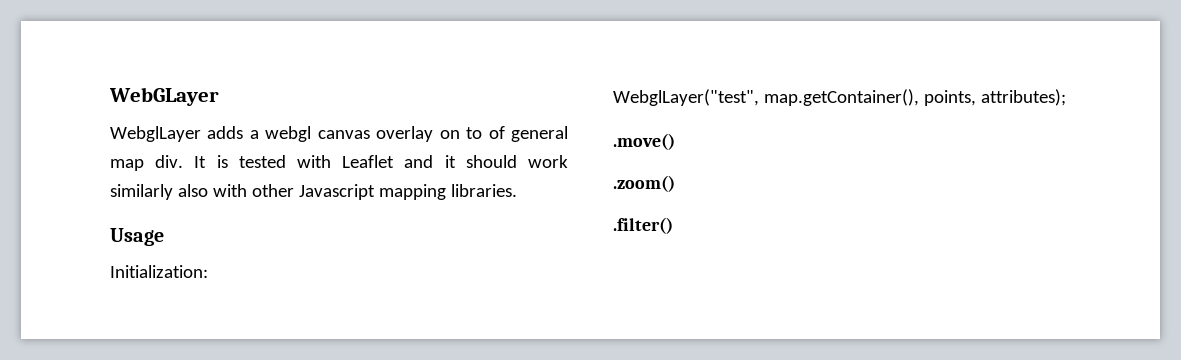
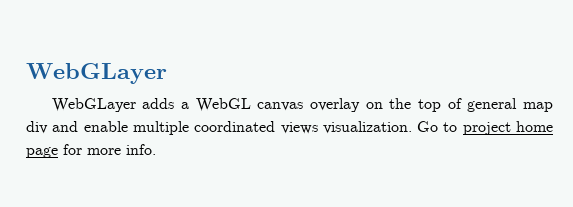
- WebglLayer adds a webgl canvas overlay on to of general map div. It is tested with Leaflet and it should work similarly also with other Javascript mapping libraries.
- Usage
- Initialization:
- WebglLayer("test", map.getContainer(), points, attributes);
- .move()
- .zoom()
- .filter()
+ WebGLayer adds a WebGL canvas overlay on the top of general map div and enable multiple coordinated views visualization. Go to project home page for more info.

